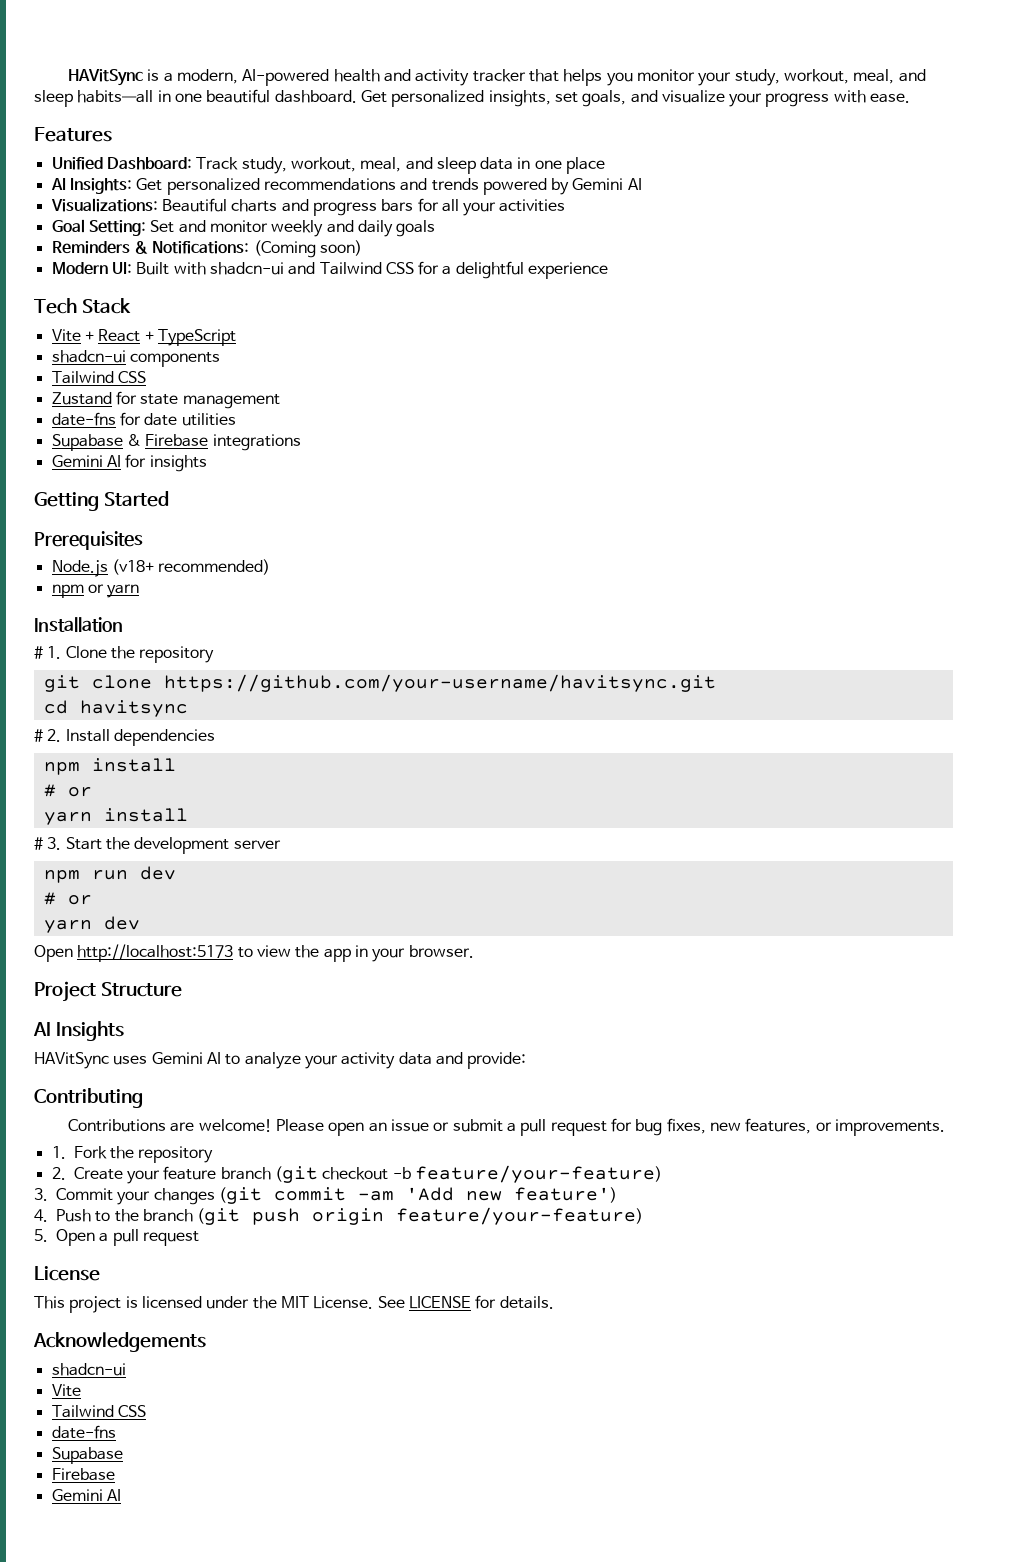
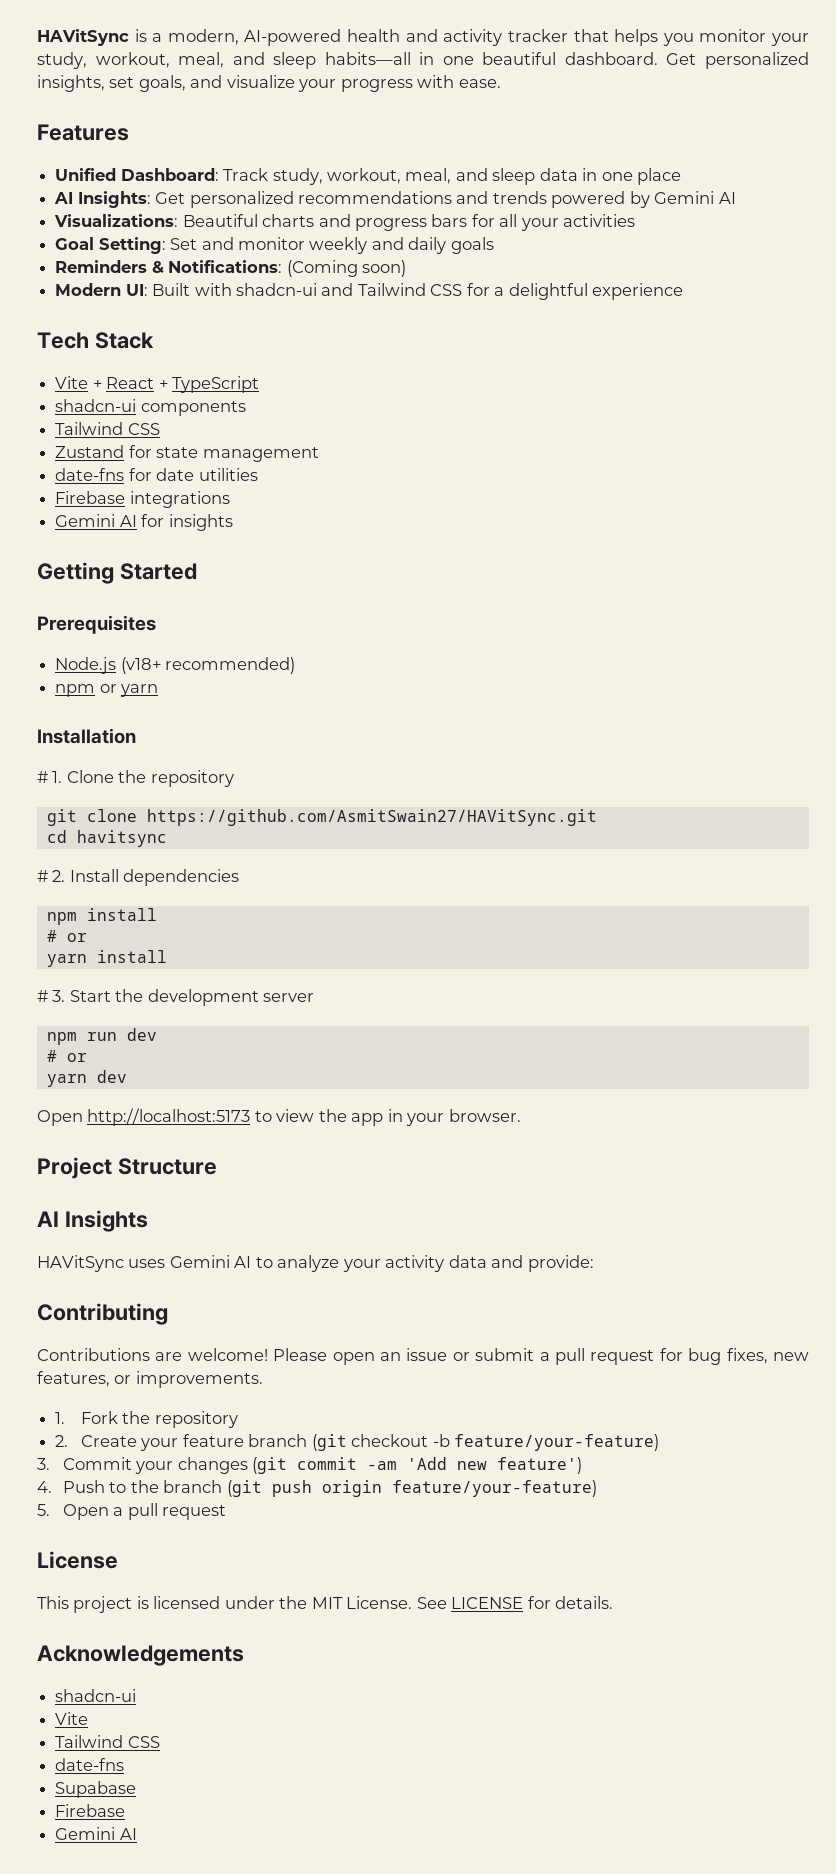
- Supabase & Firebase integrations
+ Firebase integrations
- git clone https://github.com/your-username/havitsync.git
+ git clone https://github.com/AsmitSwain27/HAVitSync.git

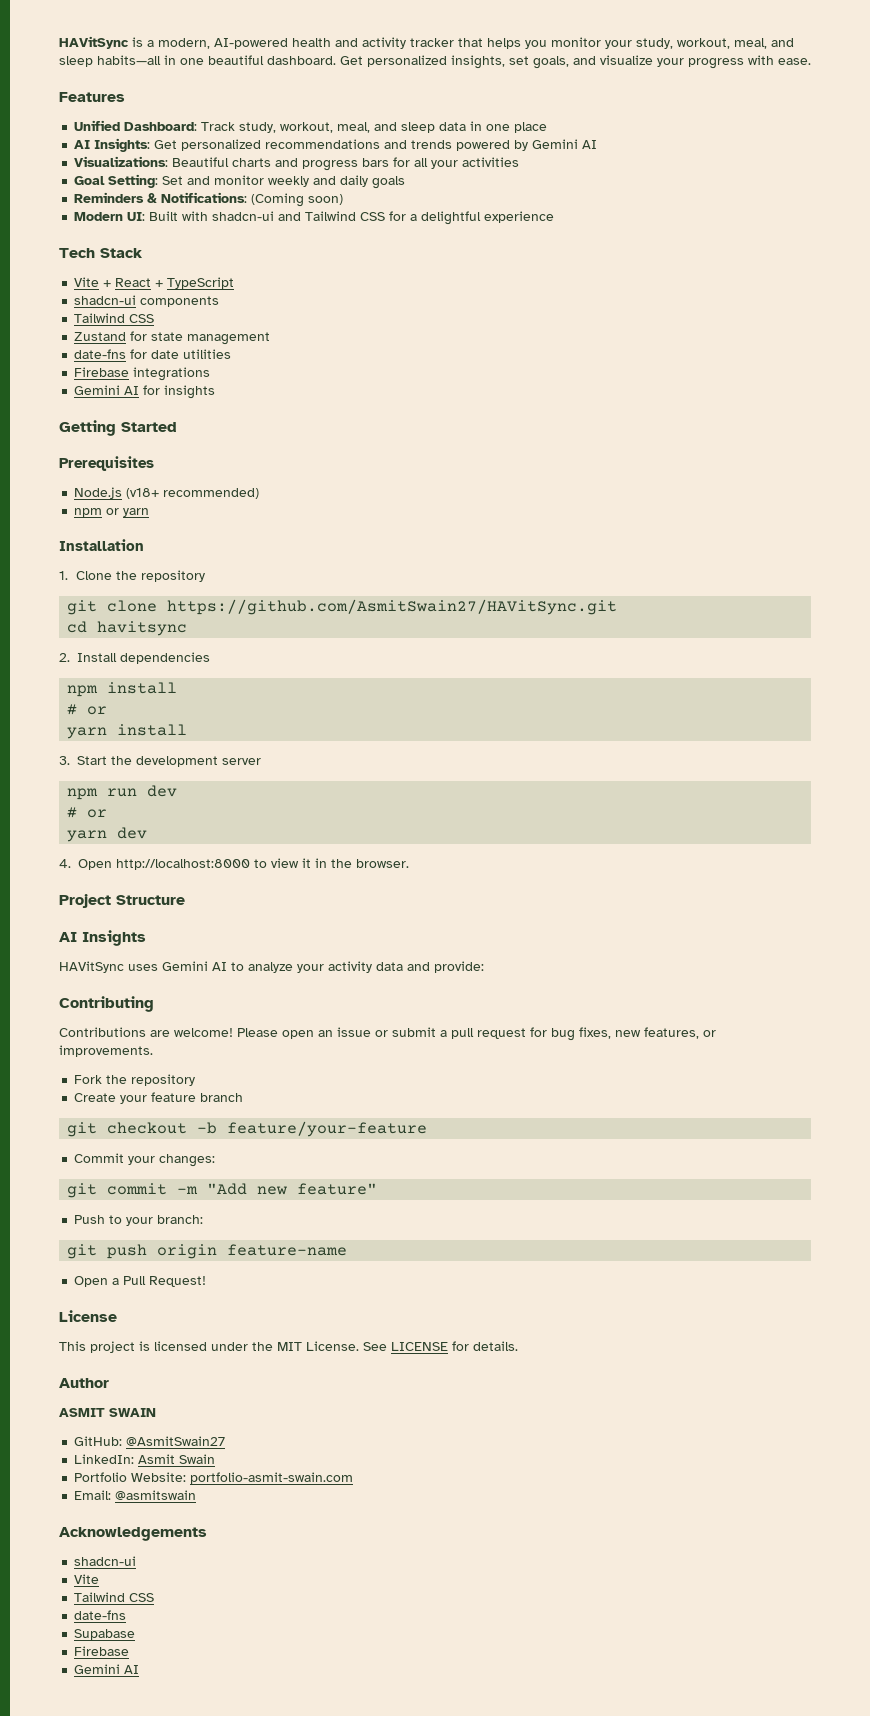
- # 1. Clone the repository
+ 1. Clone the repository
- # 2. Install dependencies
+ 2. Install dependencies
- # 3. Start the development server
+ 3. Start the development server
- Open http://localhost:5173 to view the app in your browser.
+ 4. Open http://localhost:8000 to view it in the browser.
- 1. Fork the repository
+ Fork the repository
- 2. Create your feature branch (git checkout -b feature/your-feature)
- 3. Commit your changes (git commit -am 'Add new feature')
- 4. Push to the branch (git push origin feature/your-feature)
- 5. Open a pull request
+ Create your feature branch
+ git checkout -b feature/your-feature
+ Commit your changes:
+ git commit -m "Add new feature"
+ Push to your branch:
+ git push origin feature-name
+ Open a Pull Request!
+ Author
+ ASMIT SWAIN
+ GitHub: @AsmitSwain27
+ LinkedIn: Asmit Swain
+ Portfolio Website: portfolio-asmit-swain.com
+ Email: @asmitswain

